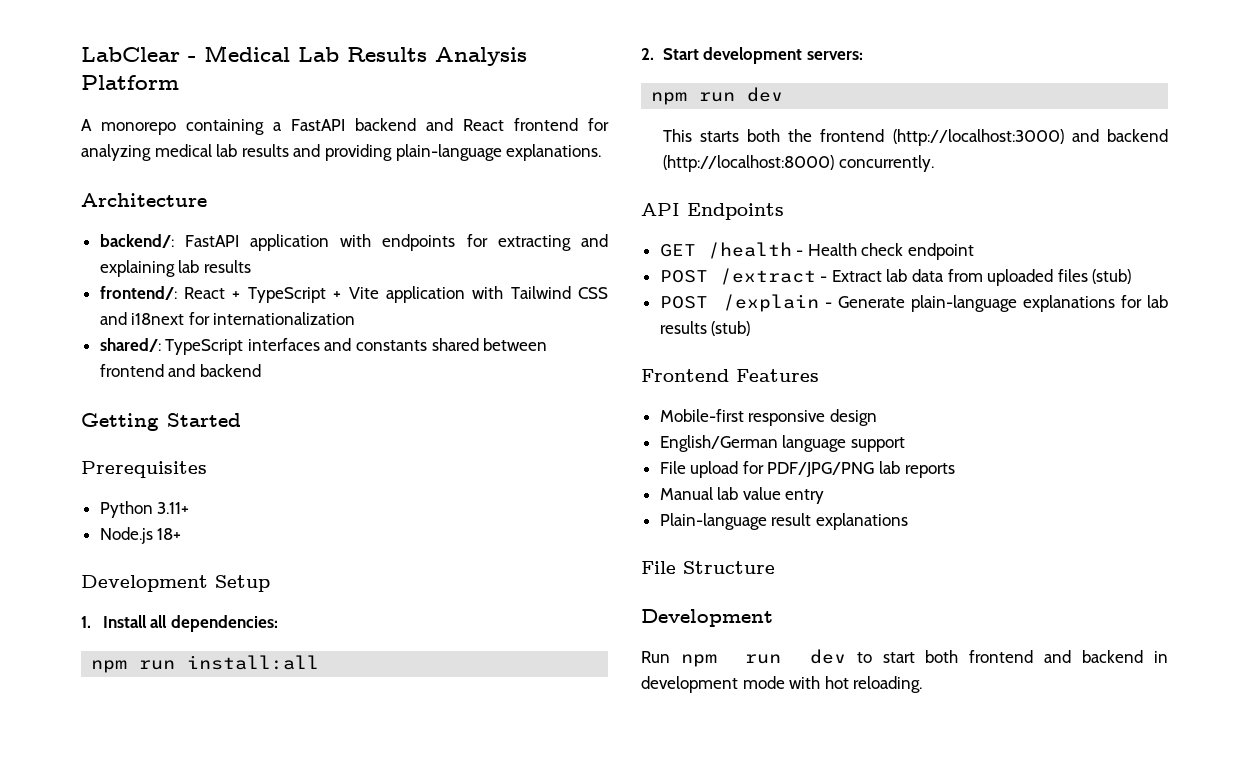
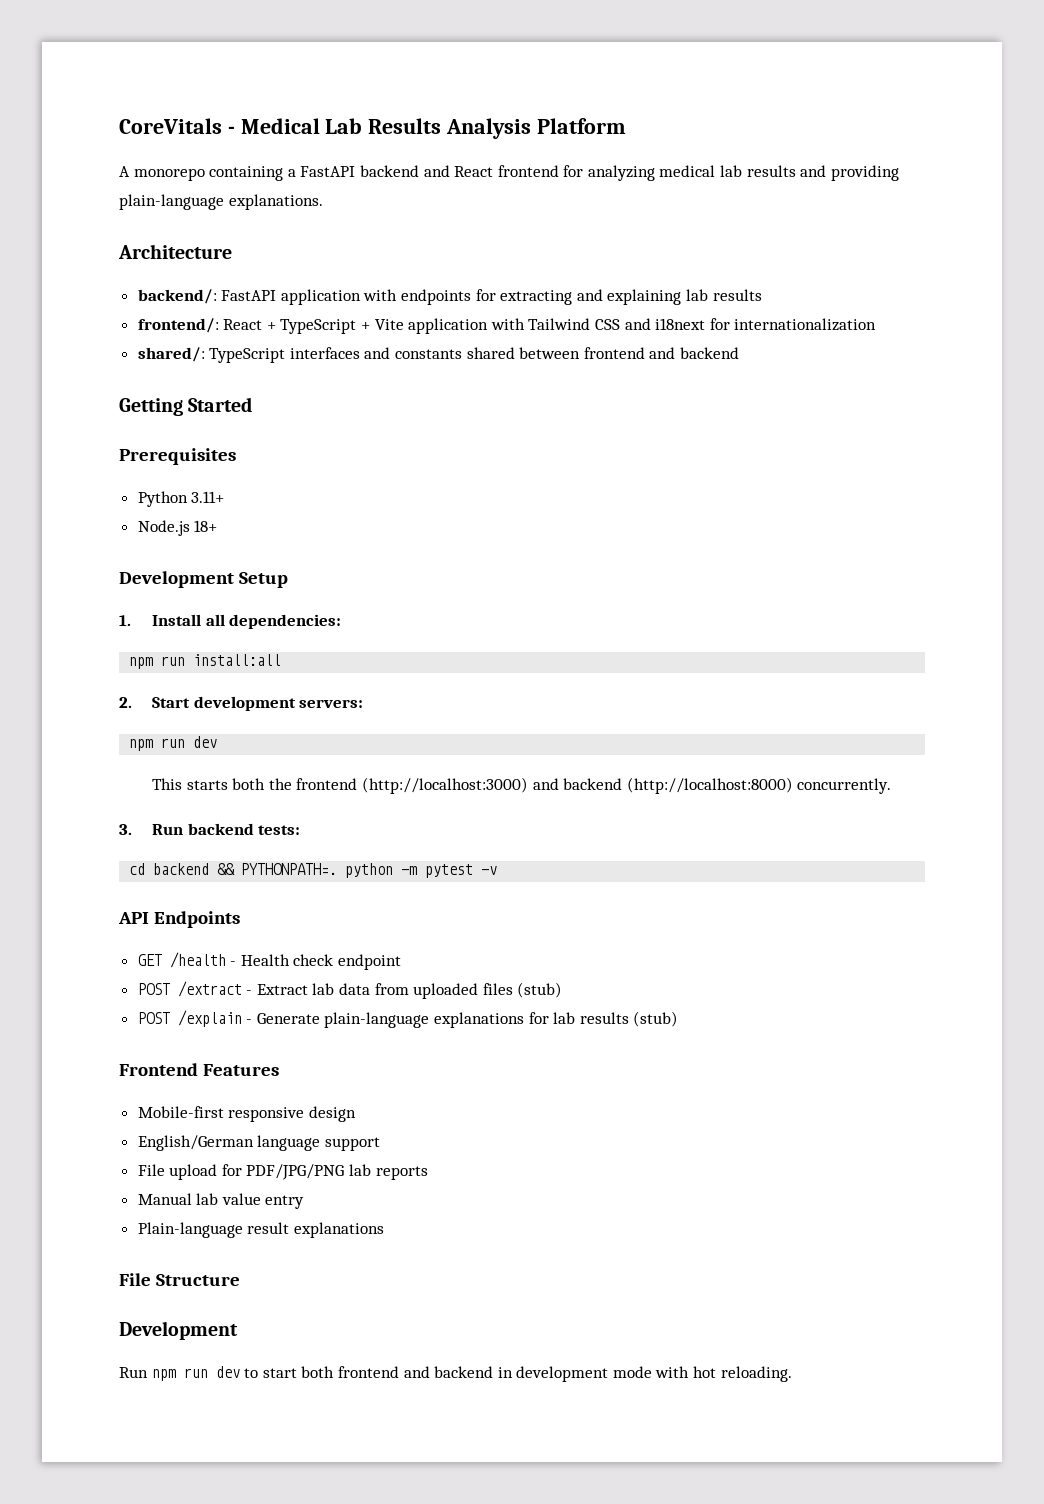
- LabClear - Medical Lab Results Analysis Platform
+ CoreVitals - Medical Lab Results Analysis Platform
+ 3. Run backend tests:
+ cd backend && PYTHONPATH=. python -m pytest -v

